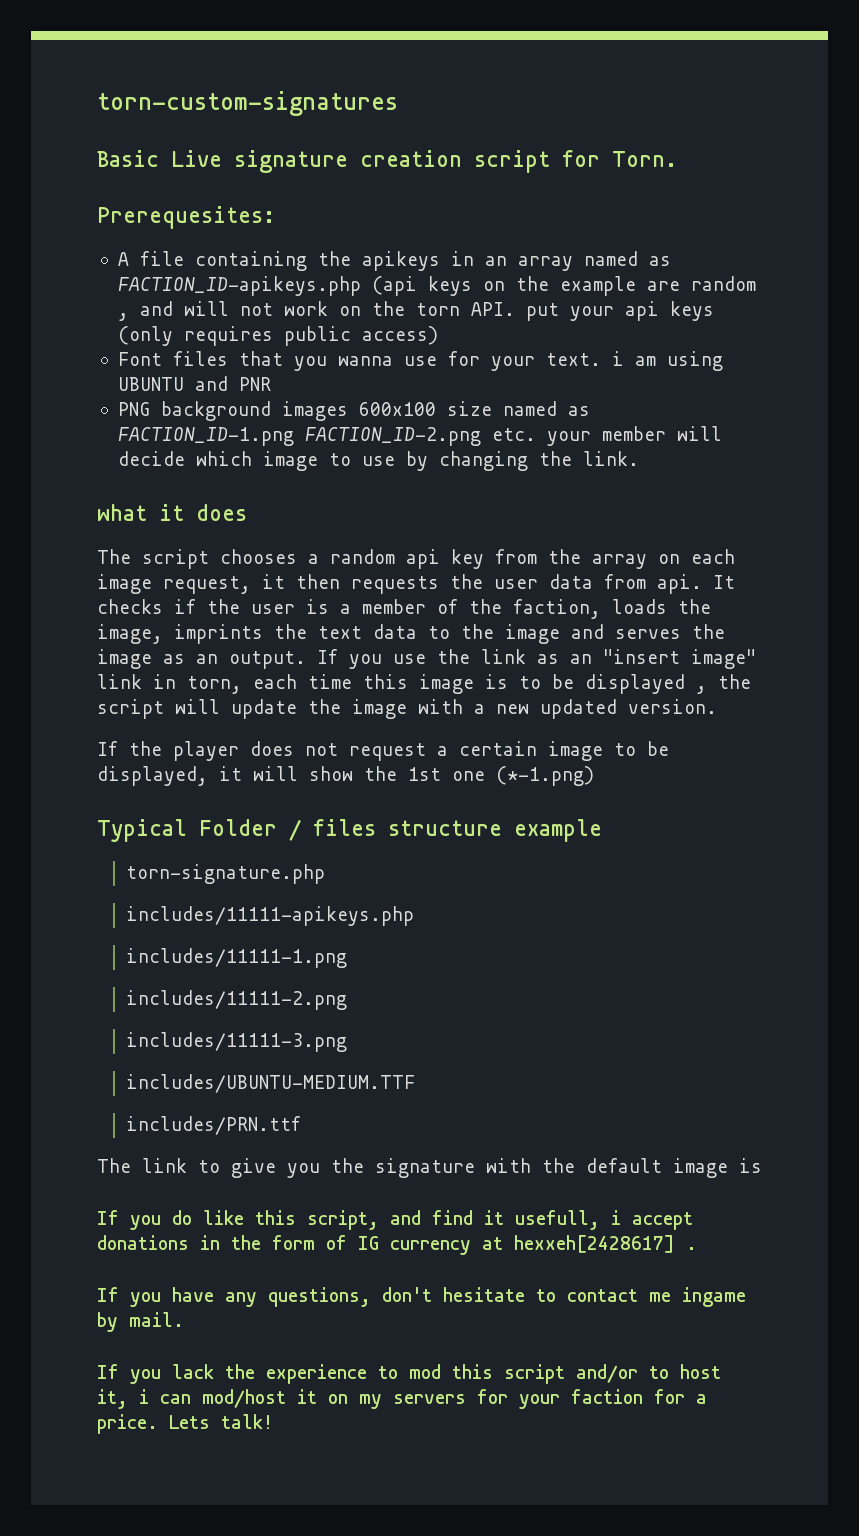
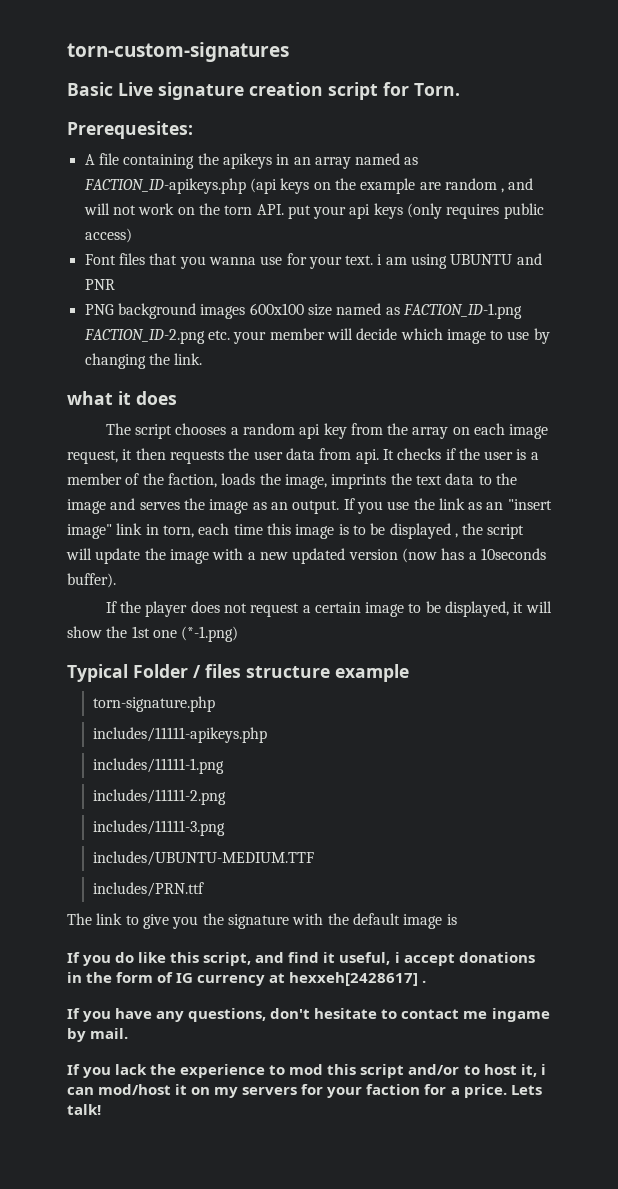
- If you use the link as an "insert image" link in torn, each time this image is to be displayed , the script will update the image with a new updated version.
+ If you use the link as an "insert image" link in torn, each time this image is to be displayed , the script will update the image with a new updated version (now has a 10seconds buffer).
- If you do like this script, and find it usefull, i accept donations in the form of IG currency at hexxeh[2428617] .
+ If you do like this script, and find it useful, i accept donations in the form of IG currency at hexxeh[2428617] .

